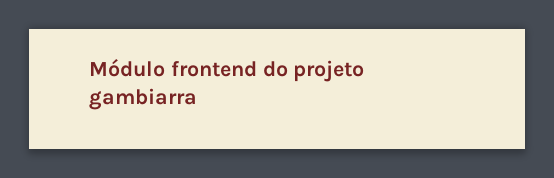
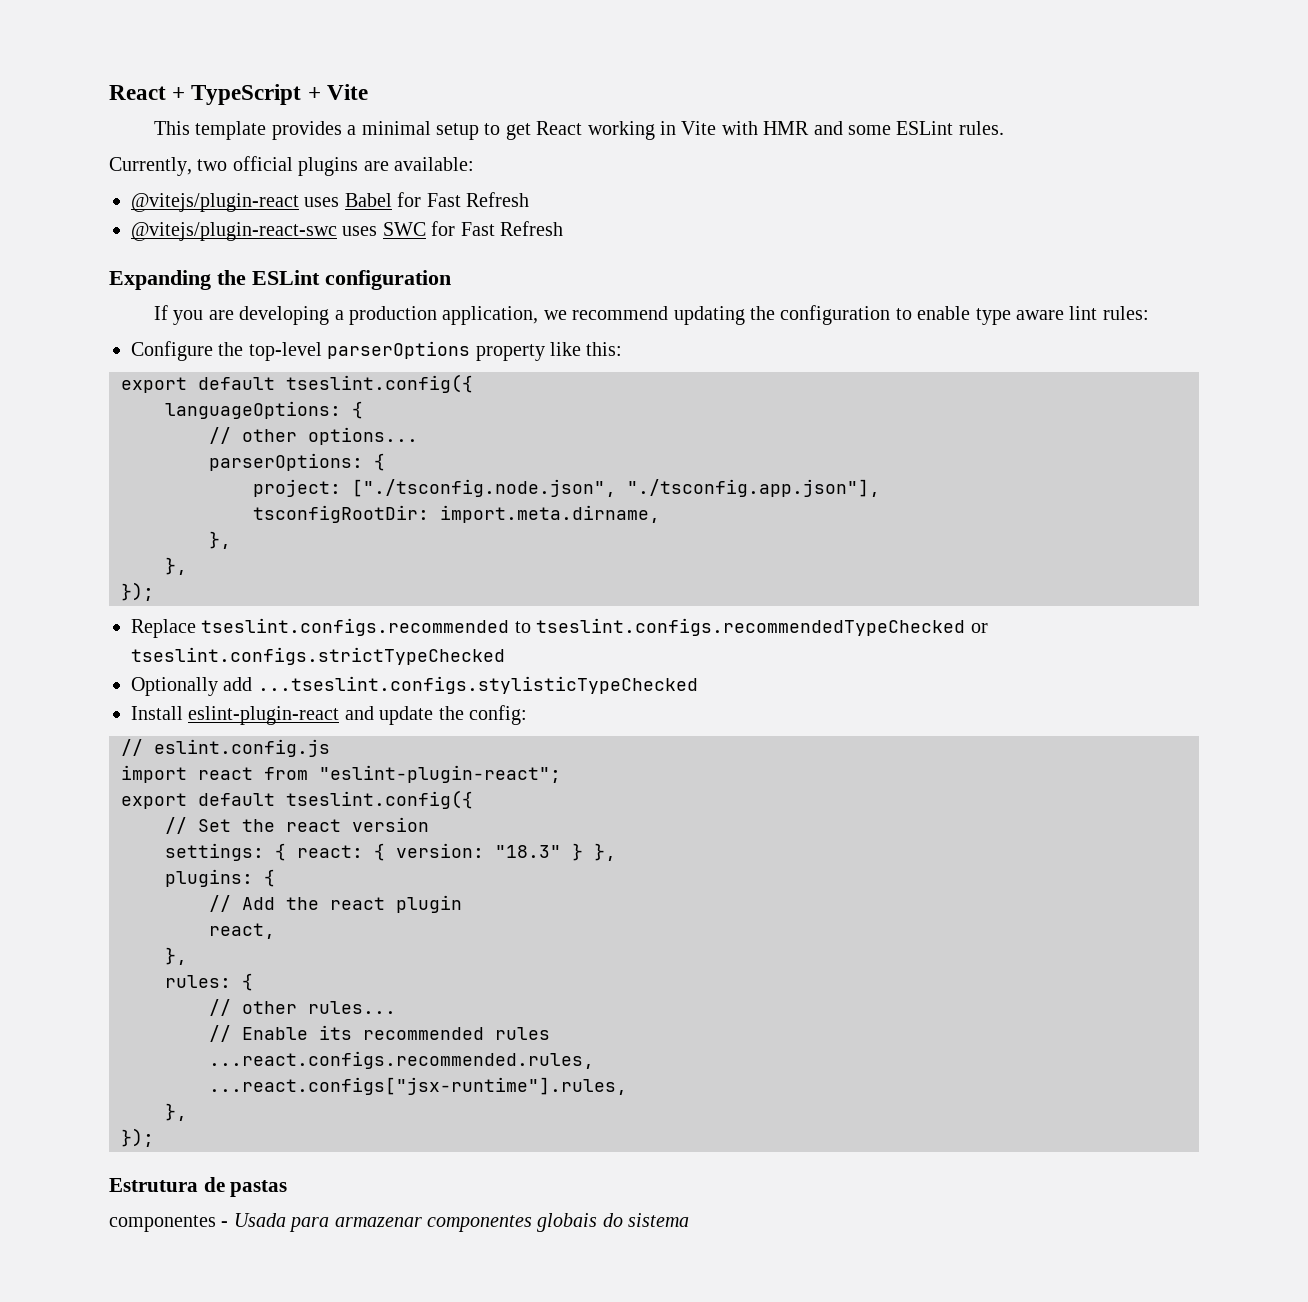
- Módulo frontend do projeto gambiarra
+ React + TypeScript + Vite
+ This template provides a minimal setup to get React working in Vite with HMR and some ESLint rules.
+ Currently, two official plugins are available:
+ @vitejs/plugin-react uses Babel for Fast Refresh
+ @vitejs/plugin-react-swc uses SWC for Fast Refresh
+ Expanding the ESLint configuration
+ If you are developing a production application, we recommend updating the configuration to enable type aware lint rules:
+ Configure the top-level parserOptions property like this:
+ export default tseslint.config({
+ languageOptions: {
+ // other options...
+ parserOptions: {
+ project: ["./tsconfig.node.json", "./tsconfig.app.json"],
+ tsconfigRootDir: import.meta.dirname,
+ },
+ },
+ });
+ Replace tseslint.configs.recommended to tseslint.configs.recommendedTypeChecked or tseslint.configs.strictTypeChecked
+ Optionally add ...tseslint.configs.stylisticTypeChecked
+ Install eslint-plugin-react and update the config:
+ // eslint.config.js
+ import react from "eslint-plugin-react";
+ export default tseslint.config({
+ // Set the react version
+ settings: { react: { version: "18.3" } },
+ plugins: {
+ // Add the react plugin
+ react,
+ },
+ rules: {
+ // other rules...
+ // Enable its recommended rules
+ ...react.configs.recommended.rules,
+ ...react.configs["jsx-runtime"].rules,
+ },
+ });
+ Estrutura de pastas
+ componentes - Usada para armazenar componentes globais do sistema

